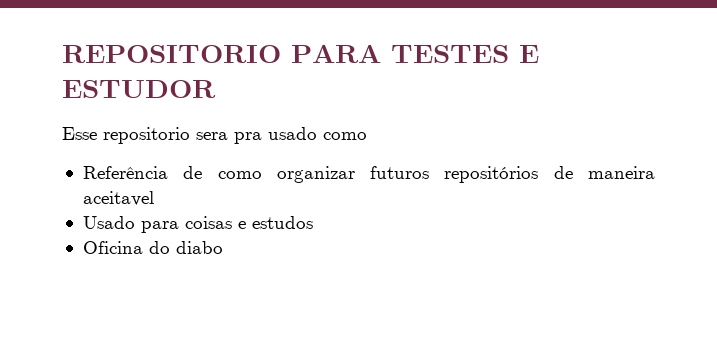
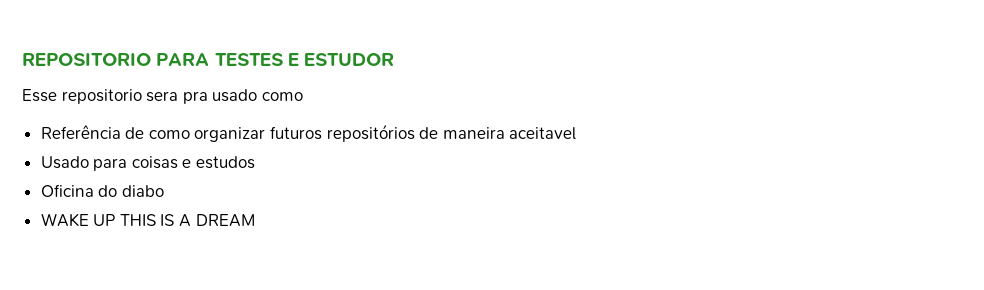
+ WAKE UP THIS IS A DREAM

